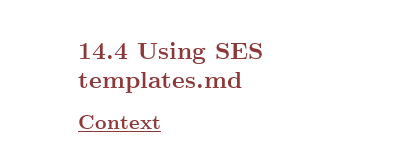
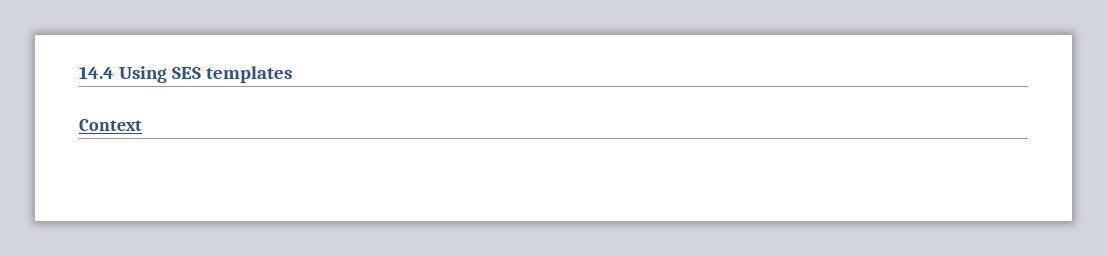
- 14.4 Using SES templates.md
+ 14.4 Using SES templates

